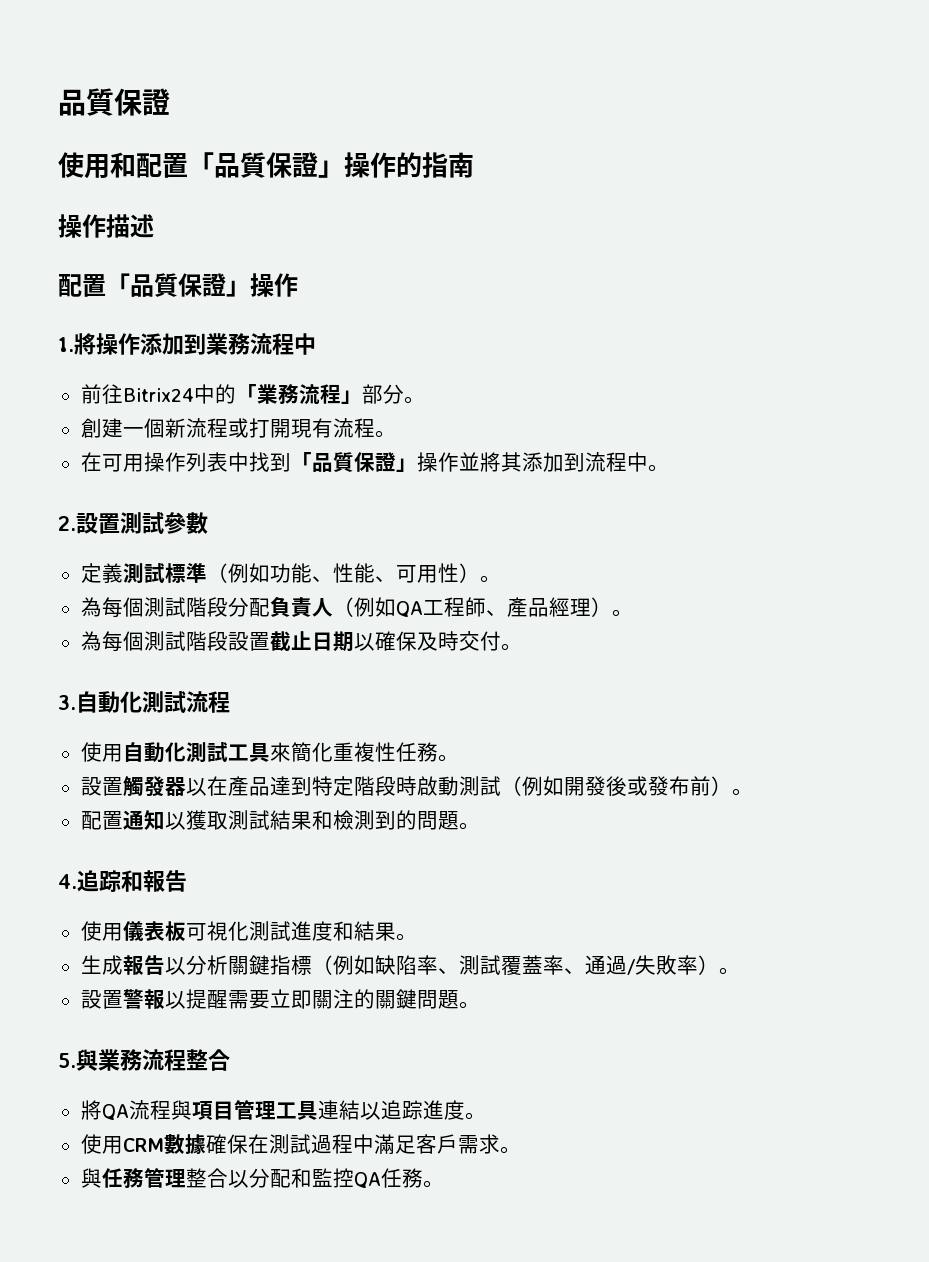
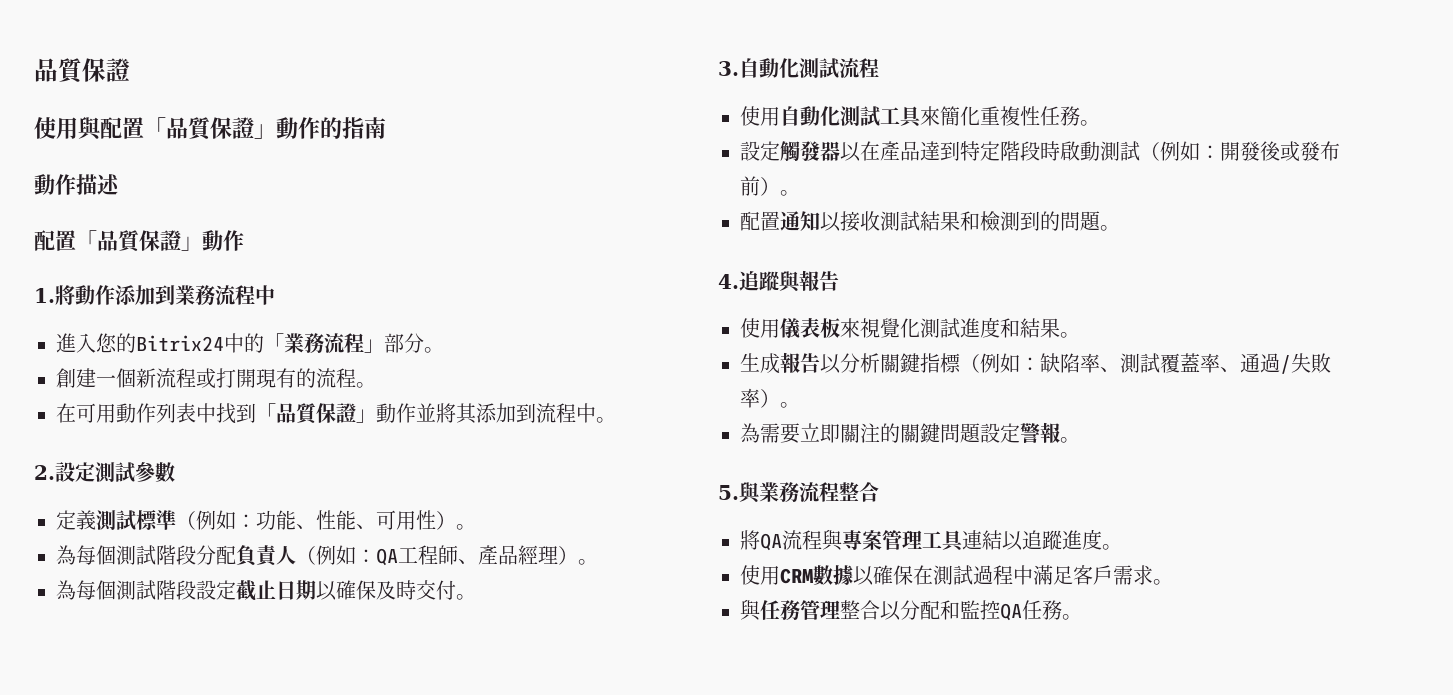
- 使用和配置「品質保證」操作的指南
+ 使用與配置「品質保證」動作的指南
- 操作描述
- 配置「品質保證」操作
+ 動作描述
+ 配置「品質保證」動作
- 1.將操作添加到業務流程中
+ 1.將動作添加到業務流程中
- 前往Bitrix24中的「業務流程」部分。
+ 進入您的Bitrix24中的「業務流程」部分。
- 創建一個新流程或打開現有流程。
+ 創建一個新流程或打開現有的流程。
- 在可用操作列表中找到「品質保證」操作並將其添加到流程中。
+ 在可用動作列表中找到「品質保證」動作並將其添加到流程中。
- 2.設置測試參數
+ 2.設定測試參數
- 定義測試標準（例如功能、性能、可用性）。
+ 定義測試標準（例如：功能、性能、可用性）。
- 為每個測試階段分配負責人（例如QA工程師、產品經理）。
+ 為每個測試階段分配負責人（例如：QA工程師、產品經理）。
- 為每個測試階段設置截止日期以確保及時交付。
+ 為每個測試階段設定截止日期以確保及時交付。
- 設置觸發器以在產品達到特定階段時啟動測試（例如開發後或發布前）。
+ 設定觸發器以在產品達到特定階段時啟動測試（例如：開發後或發布前）。
- 配置通知以獲取測試結果和檢測到的問題。
+ 配置通知以接收測試結果和檢測到的問題。
- 4.追踪和報告
+ 4.追蹤與報告
- 使用儀表板可視化測試進度和結果。
+ 使用儀表板來視覺化測試進度和結果。
- 生成報告以分析關鍵指標（例如缺陷率、測試覆蓋率、通過/失敗率）。
+ 生成報告以分析關鍵指標（例如：缺陷率、測試覆蓋率、通過/失敗率）。
- 設置警報以提醒需要立即關注的關鍵問題。
+ 為需要立即關注的關鍵問題設定警報。
- 將QA流程與項目管理工具連結以追踪進度。
+ 將QA流程與專案管理工具連結以追蹤進度。
- 使用CRM數據確保在測試過程中滿足客戶需求。
+ 使用CRM數據以確保在測試過程中滿足客戶需求。

